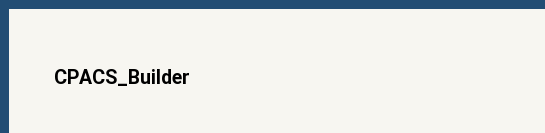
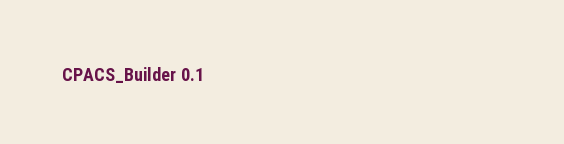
- CPACS_Builder
+ CPACS_Builder 0.1

